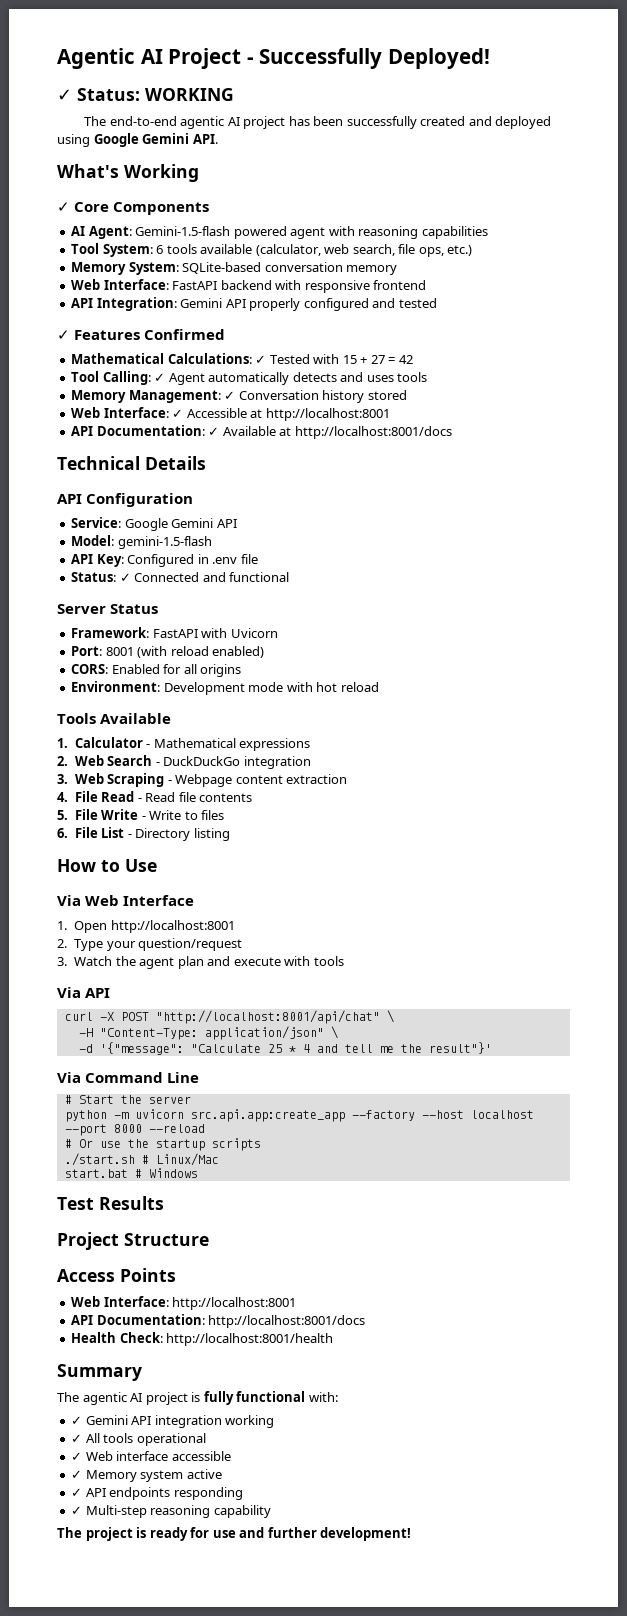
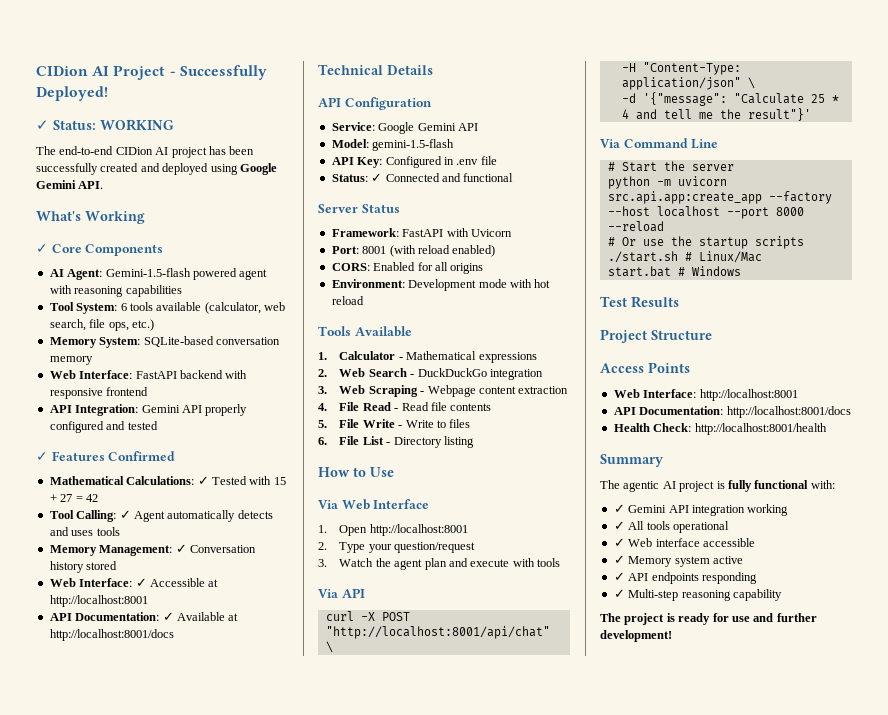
- Agentic AI Project - Successfully Deployed!
+ CIDion AI Project - Successfully Deployed!
- The end-to-end agentic AI project has been successfully created and deployed using Google Gemini API.
+ The end-to-end CIDion AI project has been successfully created and deployed using Google Gemini API.

